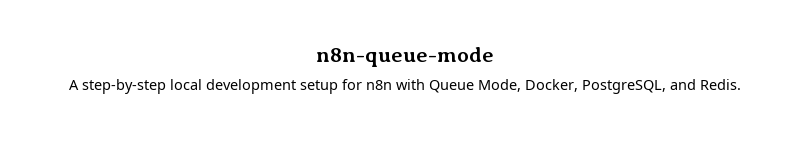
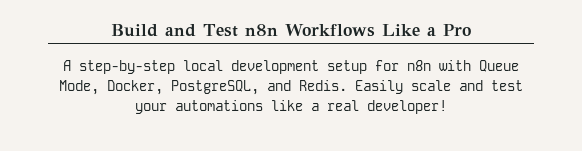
- n8n-queue-mode
+ Build and Test n8n Workflows Like a Pro
+ Easily scale and test your automations like a real developer!

